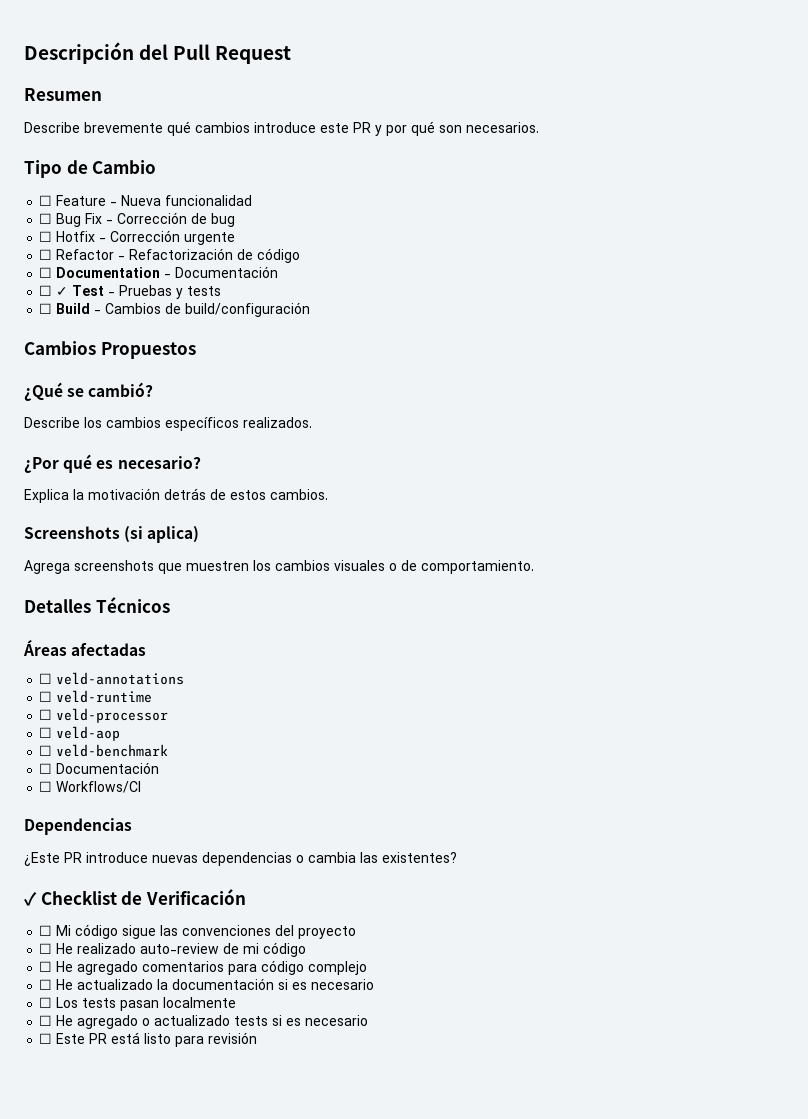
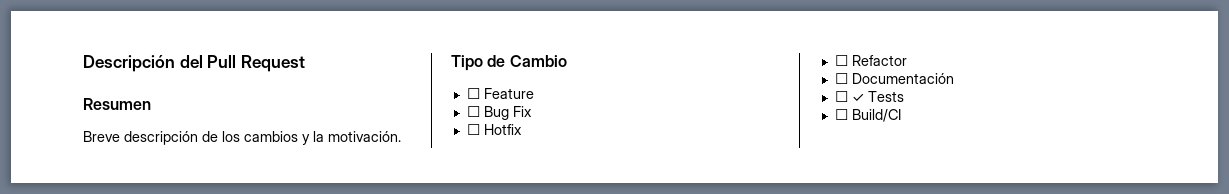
- Describe brevemente qué cambios introduce este PR y por qué son necesarios.
+ Breve descripción de los cambios y la motivación.
- ☐ Feature - Nueva funcionalidad
+ ☐ Feature
- ☐ Bug Fix - Corrección de bug
+ ☐ Bug Fix
- ☐ Hotfix - Corrección urgente
+ ☐ Hotfix
- ☐ Refactor - Refactorización de código
- ☐ Documentation - Documentación
- ☐ ✓ Test - Pruebas y tests
- ☐ Build - Cambios de build/configuración
- Cambios Propuestos
- ¿Qué se cambió?
- Describe los cambios específicos realizados.
- ¿Por qué es necesario?
- Explica la motivación detrás de estos cambios.
- Screenshots (si aplica)
- Agrega screenshots que muestren los cambios visuales o de comportamiento.
- Detalles Técnicos
- Áreas afectadas
- ☐ veld-annotations
- ☐ veld-runtime
- ☐ veld-processor
- ☐ veld-aop
- ☐ veld-benchmark
+ ☐ Refactor
  ☐ Documentación
- ☐ Workflows/CI
- Dependencias
- ¿Este PR introduce nuevas dependencias o cambia las existentes?
- ✓ Checklist de Verificación
- ☐ Mi código sigue las convenciones del proyecto
- ☐ He realizado auto-review de mi código
- ☐ He agregado comentarios para código complejo
- ☐ He actualizado la documentación si es necesario
- ☐ Los tests pasan localmente
- ☐ He agregado o actualizado tests si es necesario
- ☐ Este PR está listo para revisión
+ ☐ ✓ Tests
+ ☐ Build/CI

